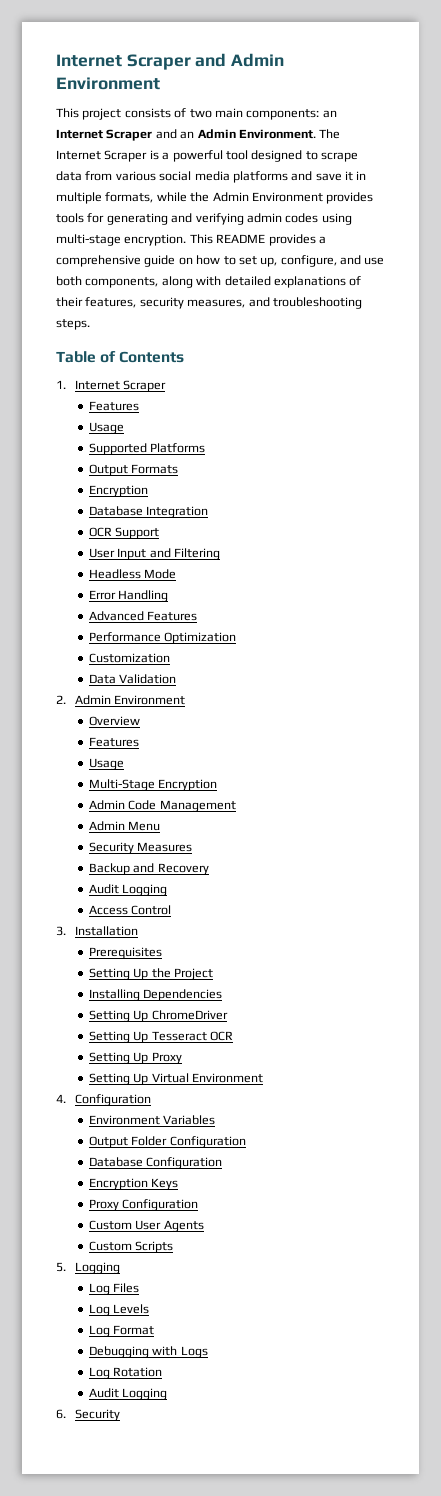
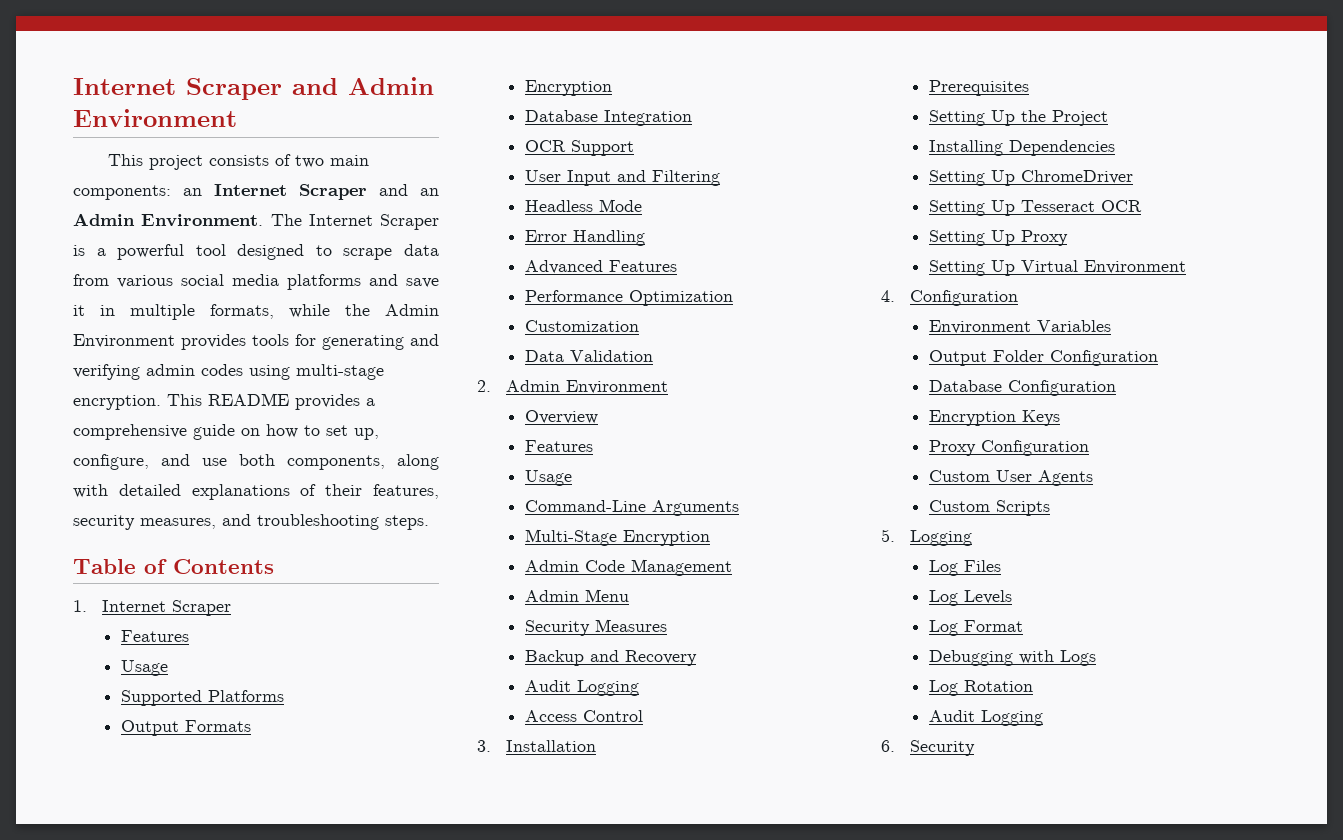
+ Command-Line Arguments

